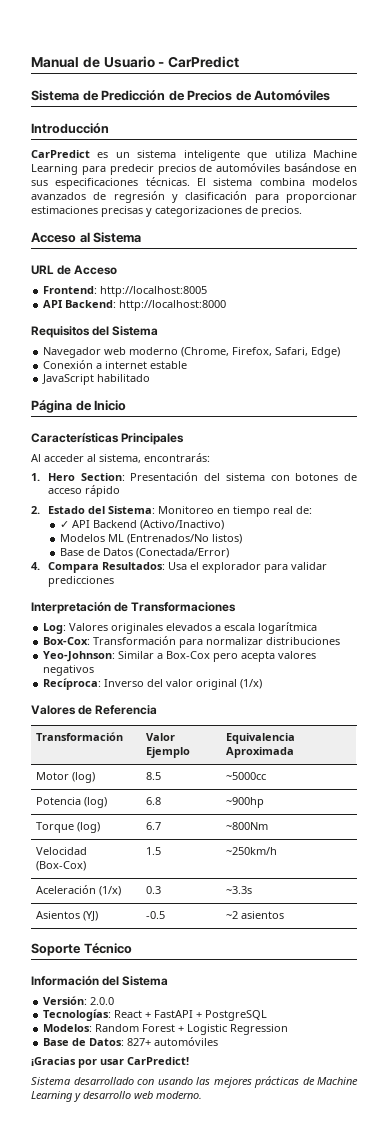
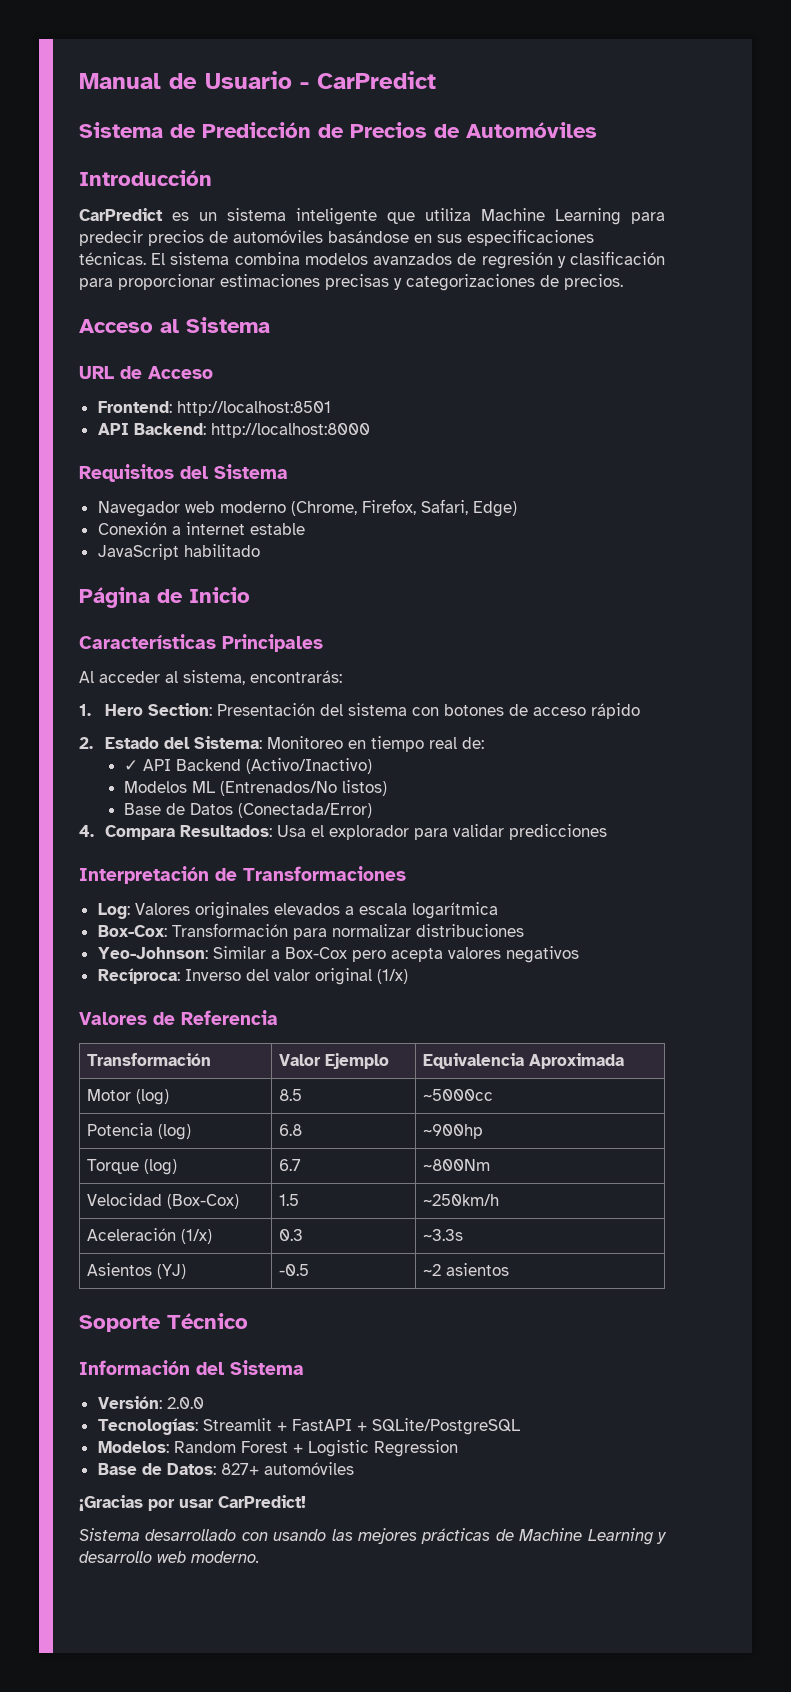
- Frontend: http://localhost:8005
+ Frontend: http://localhost:8501
- Tecnologías: React + FastAPI + PostgreSQL
+ Tecnologías: Streamlit + FastAPI + SQLite/PostgreSQL

